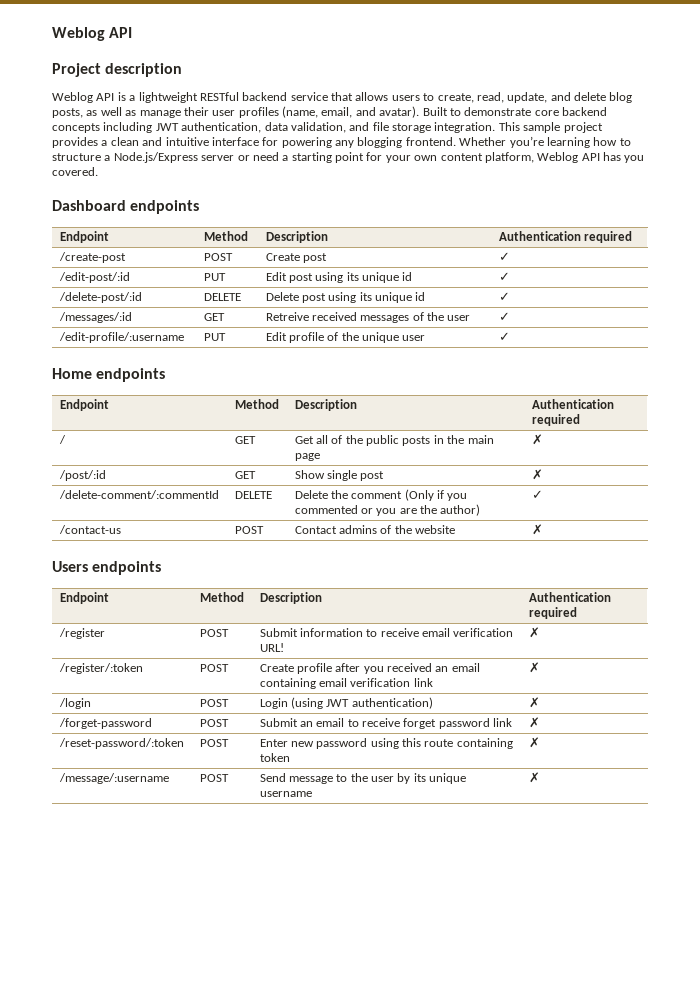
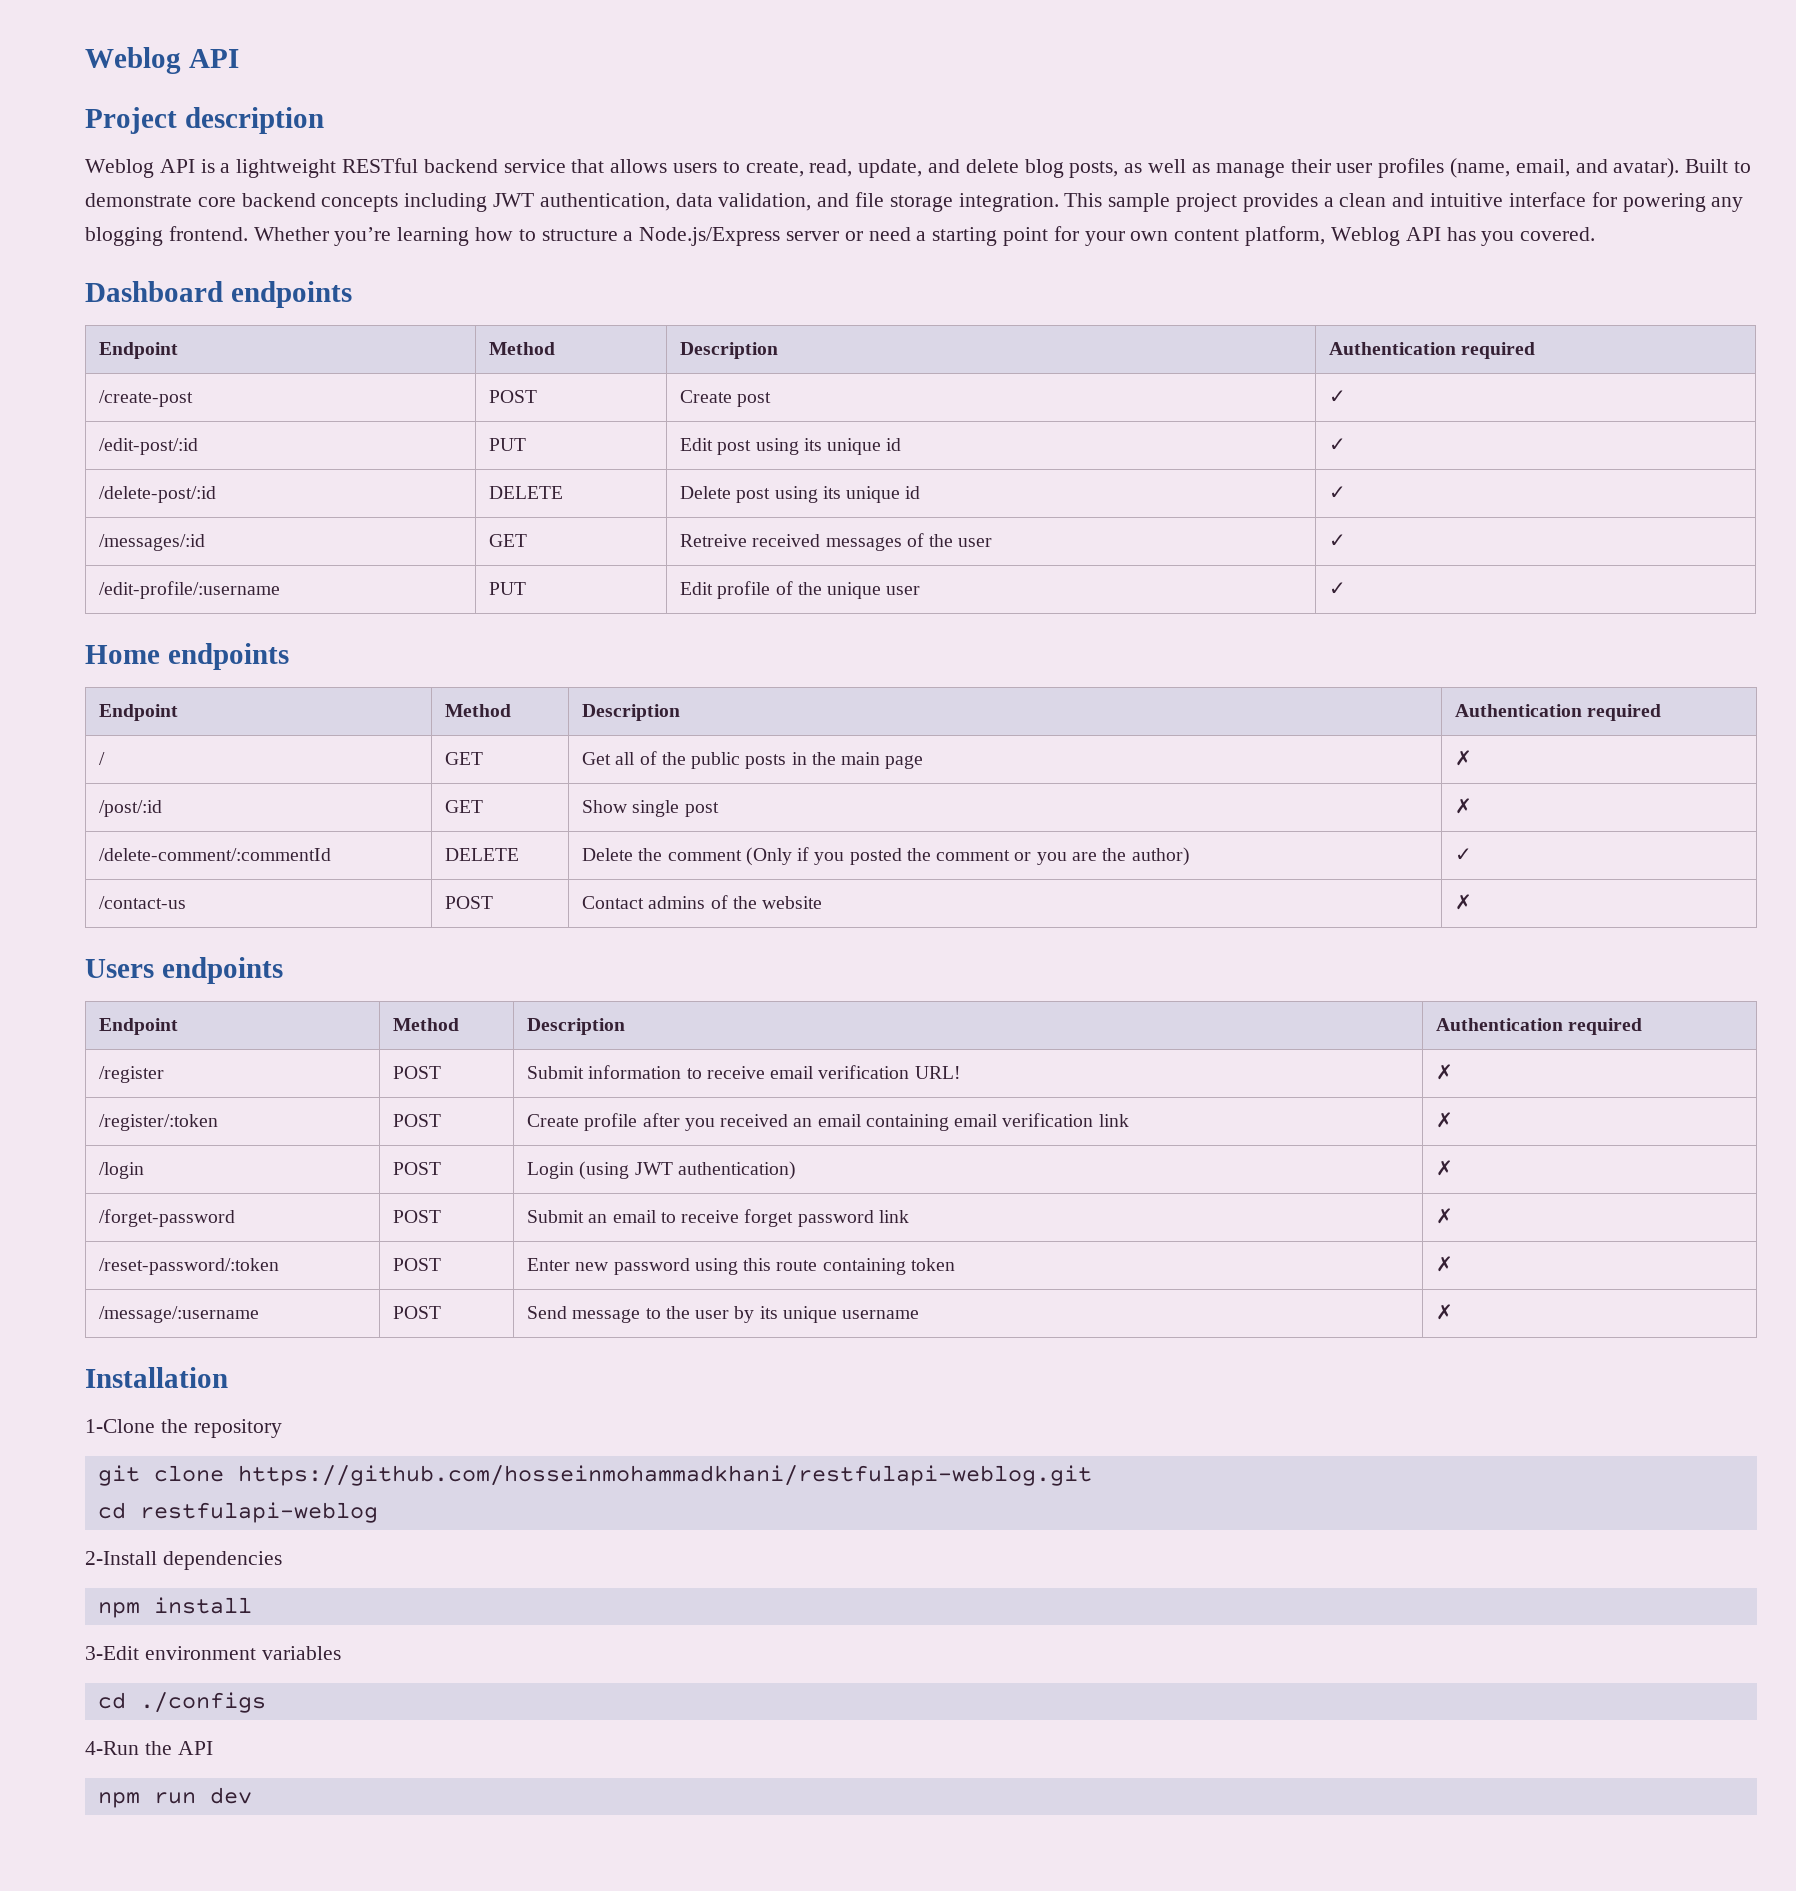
- /delete-comment/:commentId | DELETE | Delete the comment (Only if you commented or you are the author) | ✓
+ /delete-comment/:commentId | DELETE | Delete the comment (Only if you posted the comment or you are the author) | ✓
+ Installation
+ 1-Clone the repository
+ git clone https://github.com/hosseinmohammadkhani/restfulapi-weblog.git
+ cd restfulapi-weblog
+ 2-Install dependencies
+ npm install
+ 3-Edit environment variables
+ cd ./configs
+ 4-Run the API
+ npm run dev

